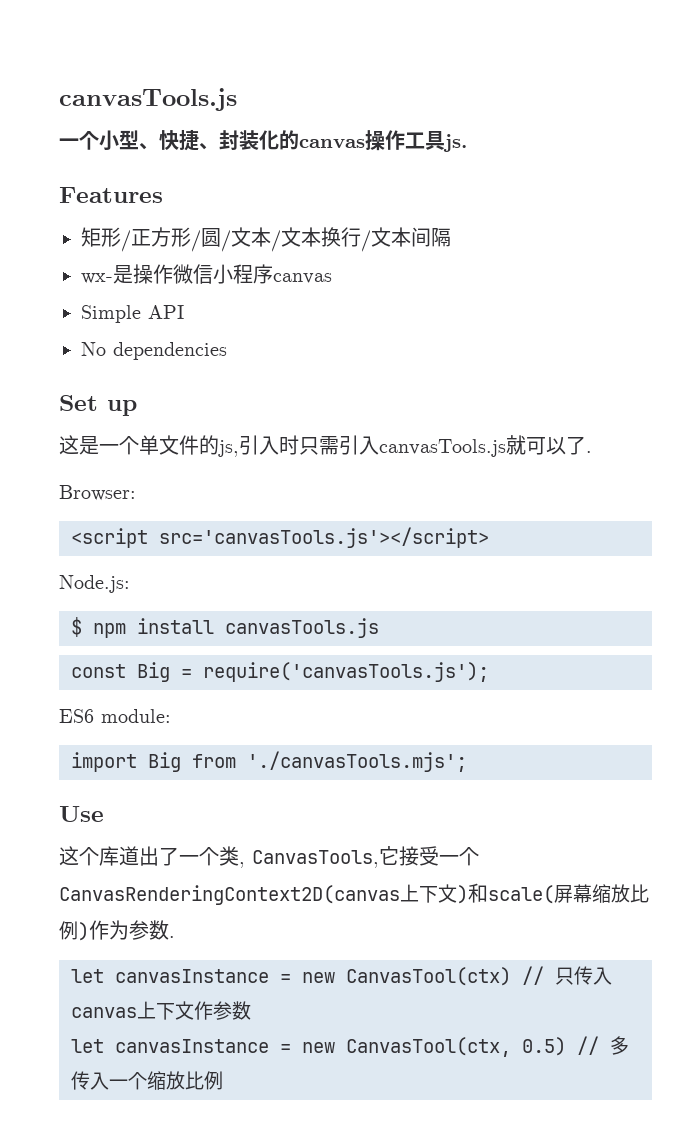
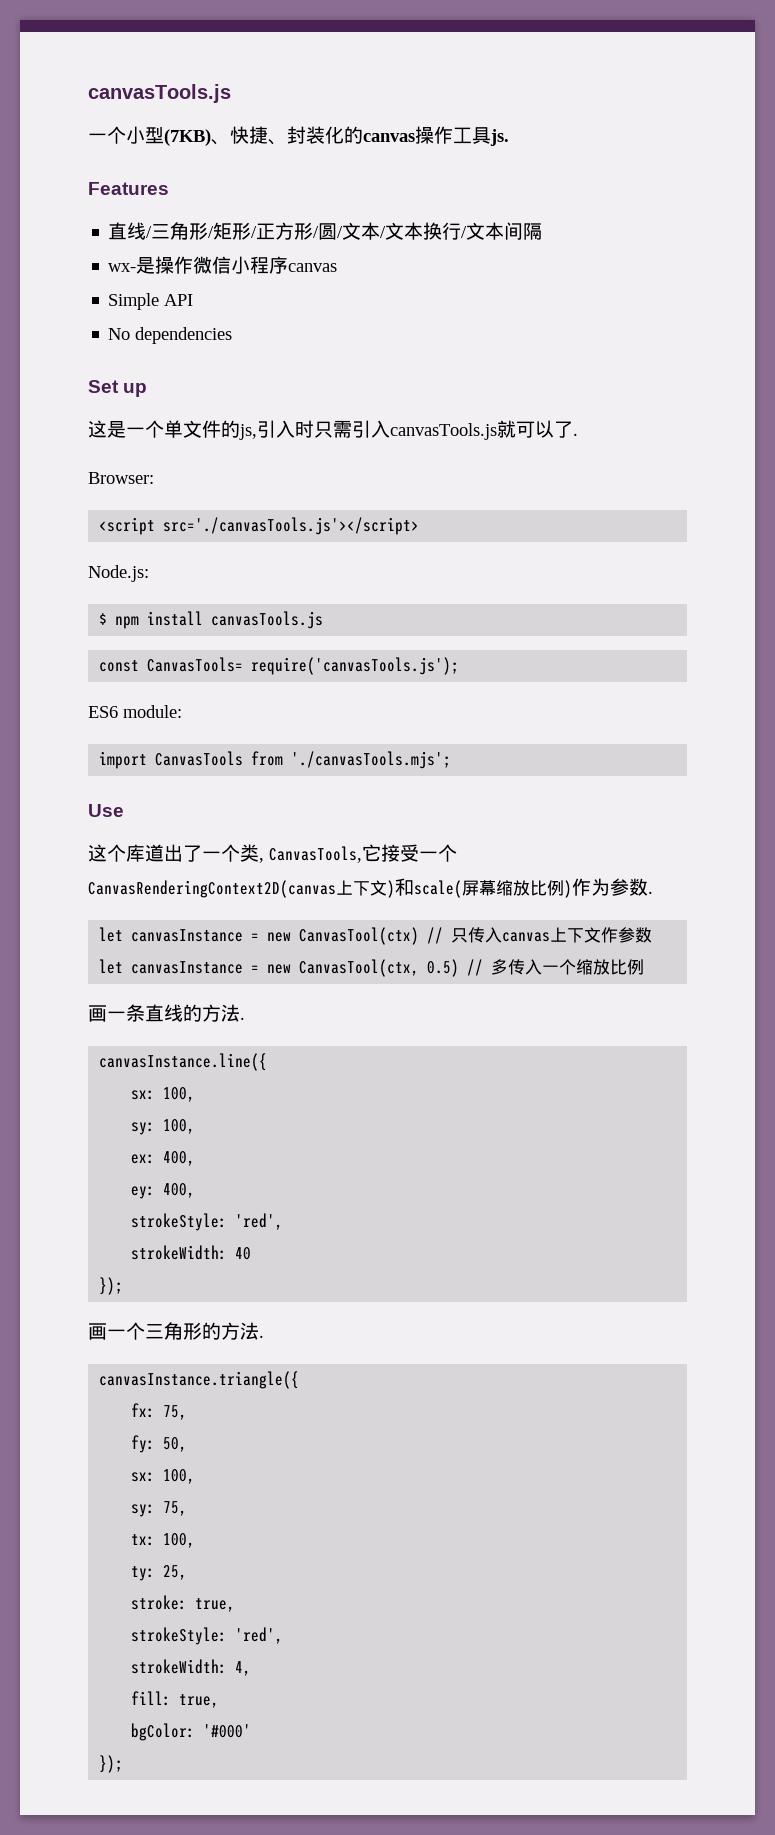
- 一个小型、快捷、封装化的canvas操作工具js.
+ 一个小型(7KB)、快捷、封装化的canvas操作工具js.
- 矩形/正方形/圆/文本/文本换行/文本间隔
+ 直线/三角形/矩形/正方形/圆/文本/文本换行/文本间隔
- <script src='canvasTools.js'></script>
+ <script src='./canvasTools.js'></script>
- const Big = require('canvasTools.js');
+ const CanvasTools= require('canvasTools.js');
- import Big from './canvasTools.mjs';
+ import CanvasTools from './canvasTools.mjs';
+ 画一条直线的方法.
+ canvasInstance.line({
+ sx: 100,
+ sy: 100,
+ ex: 400,
+ ey: 400,
+ strokeStyle: 'red',
+ strokeWidth: 40
+ });
+ 画一个三角形的方法.
+ canvasInstance.triangle({
+ fx: 75,
+ fy: 50,
+ sx: 100,
+ sy: 75,
+ tx: 100,
+ ty: 25,
+ stroke: true,
+ strokeStyle: 'red',
+ strokeWidth: 4,
+ fill: true,
+ bgColor: '#000'
+ });

